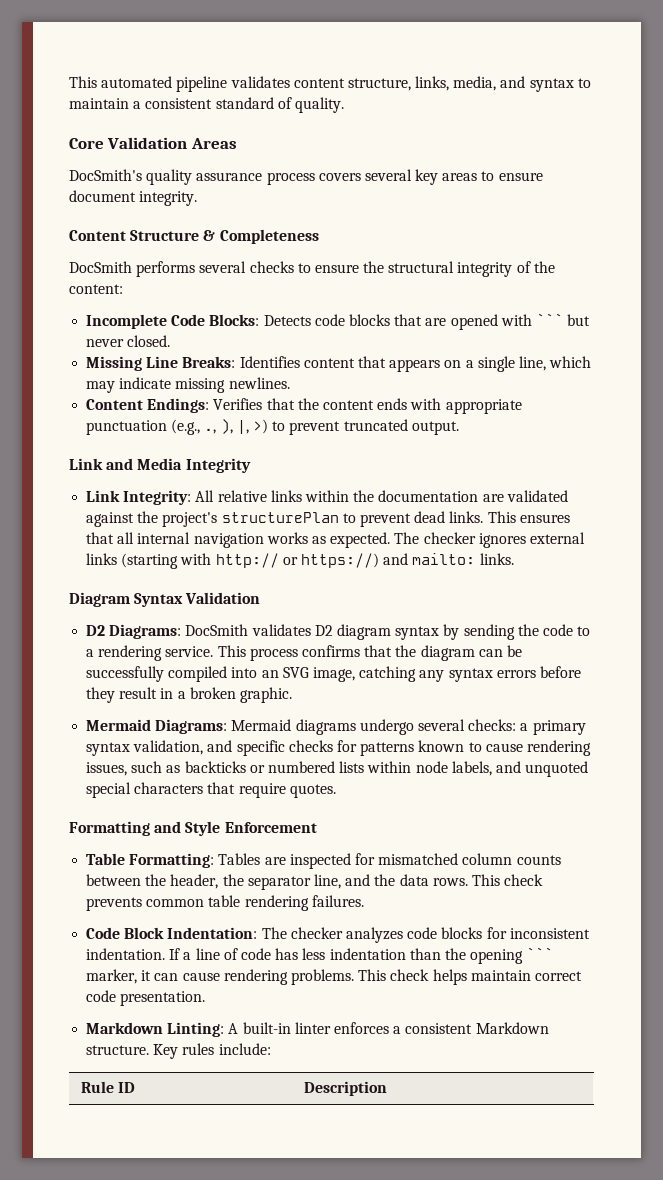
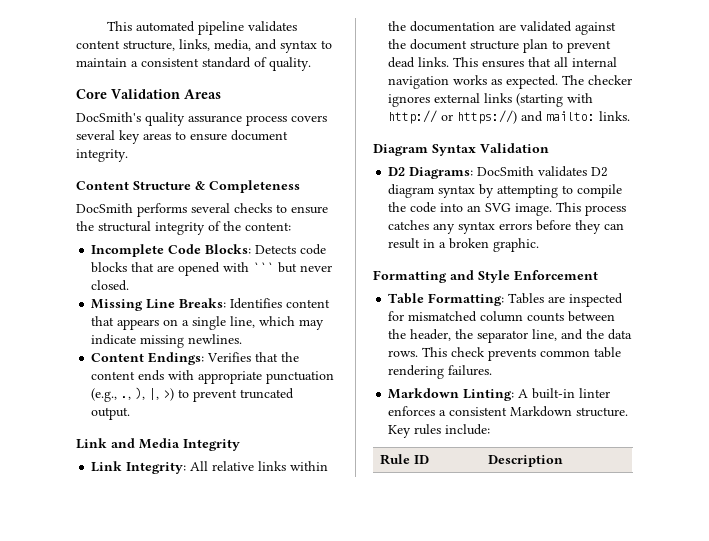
- Link Integrity: All relative links within the documentation are validated against the project's structurePlan to prevent dead links.
+ Link Integrity: All relative links within the documentation are validated against the document structure plan to prevent dead links.
- D2 Diagrams: DocSmith validates D2 diagram syntax by sending the code to a rendering service. This process confirms that the diagram can be successfully compiled into an SVG image, catching any syntax errors before they result in a broken graphic.
+ D2 Diagrams: DocSmith validates D2 diagram syntax by attempting to compile the code into an SVG image. This process catches any syntax errors before they can result in a broken graphic.
- Mermaid Diagrams: Mermaid diagrams undergo several checks: a primary syntax validation, and specific checks for patterns known to cause rendering issues, such as backticks or numbered lists within node labels, and unquoted special characters that require quotes.
- Code Block Indentation: The checker analyzes code blocks for inconsistent indentation. If a line of code has less indentation than the opening ``` marker, it can cause rendering problems. This check helps maintain correct code presentation.

